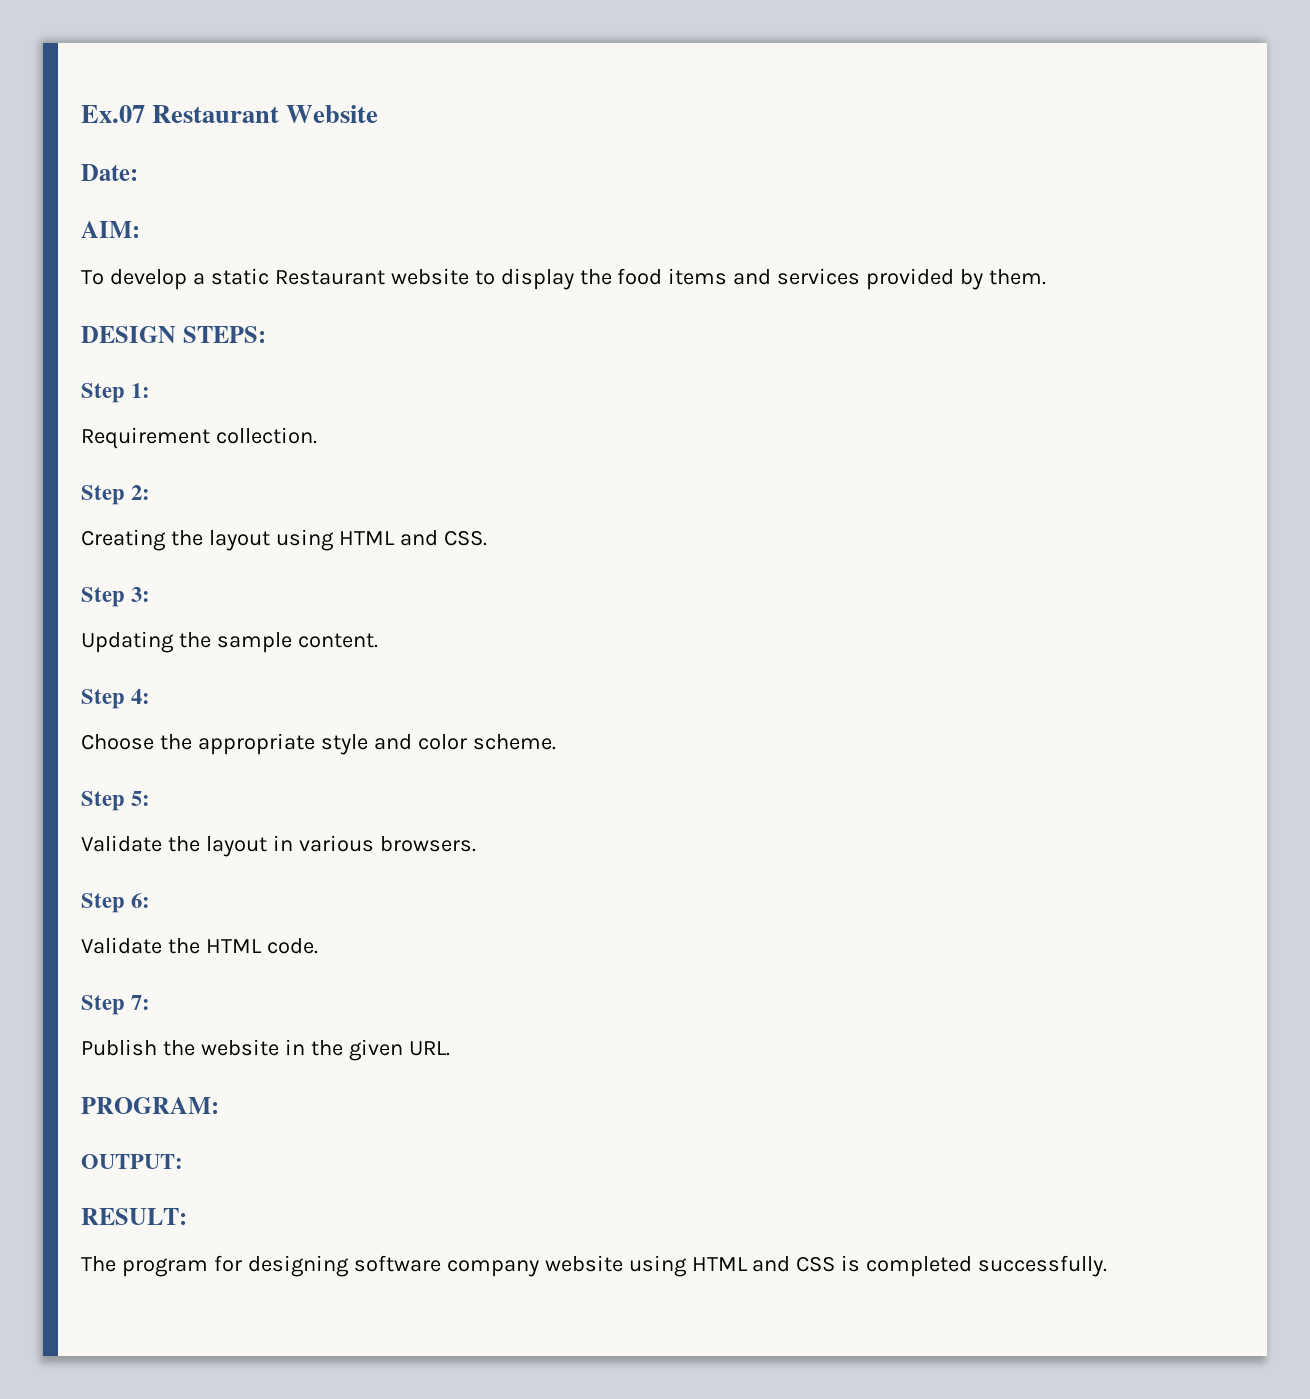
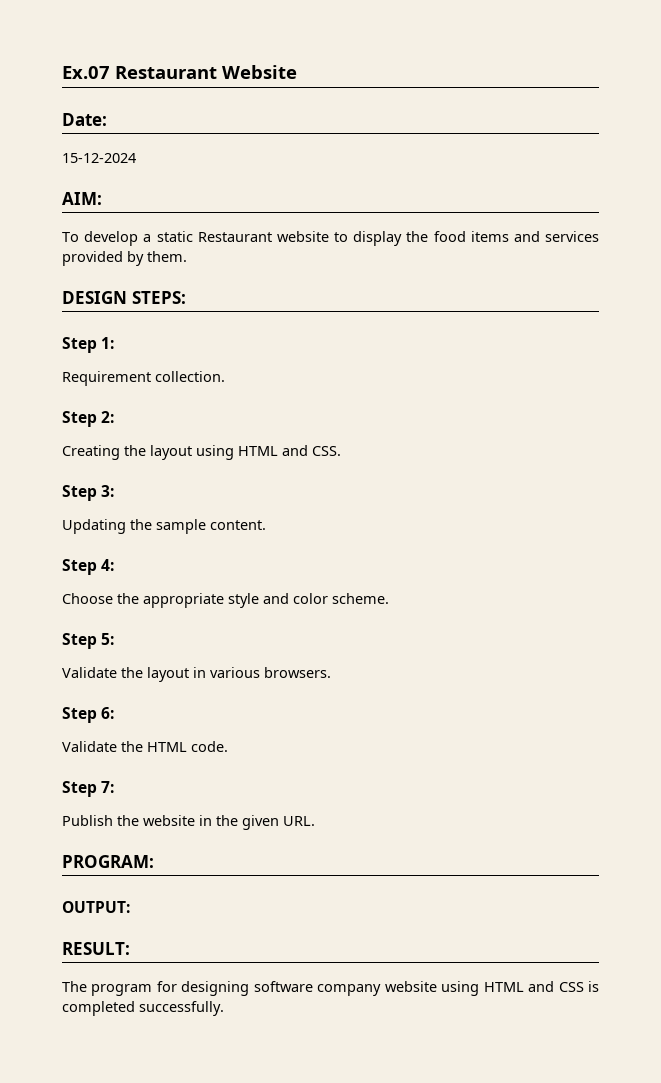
+ 15-12-2024

